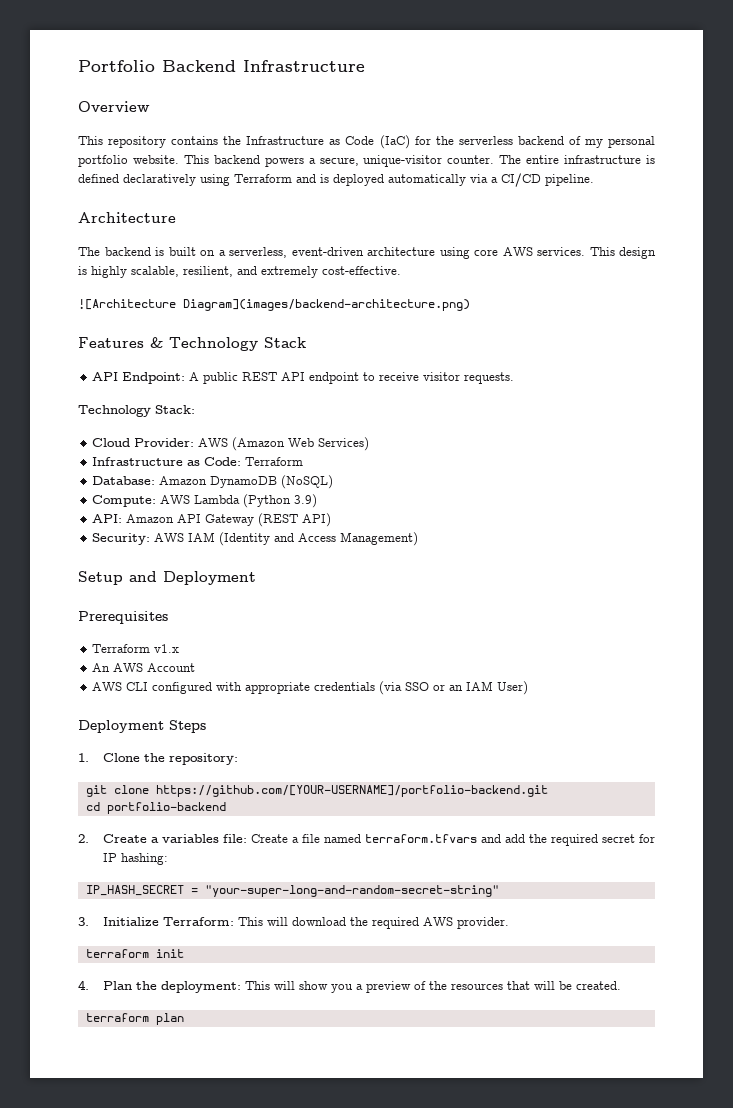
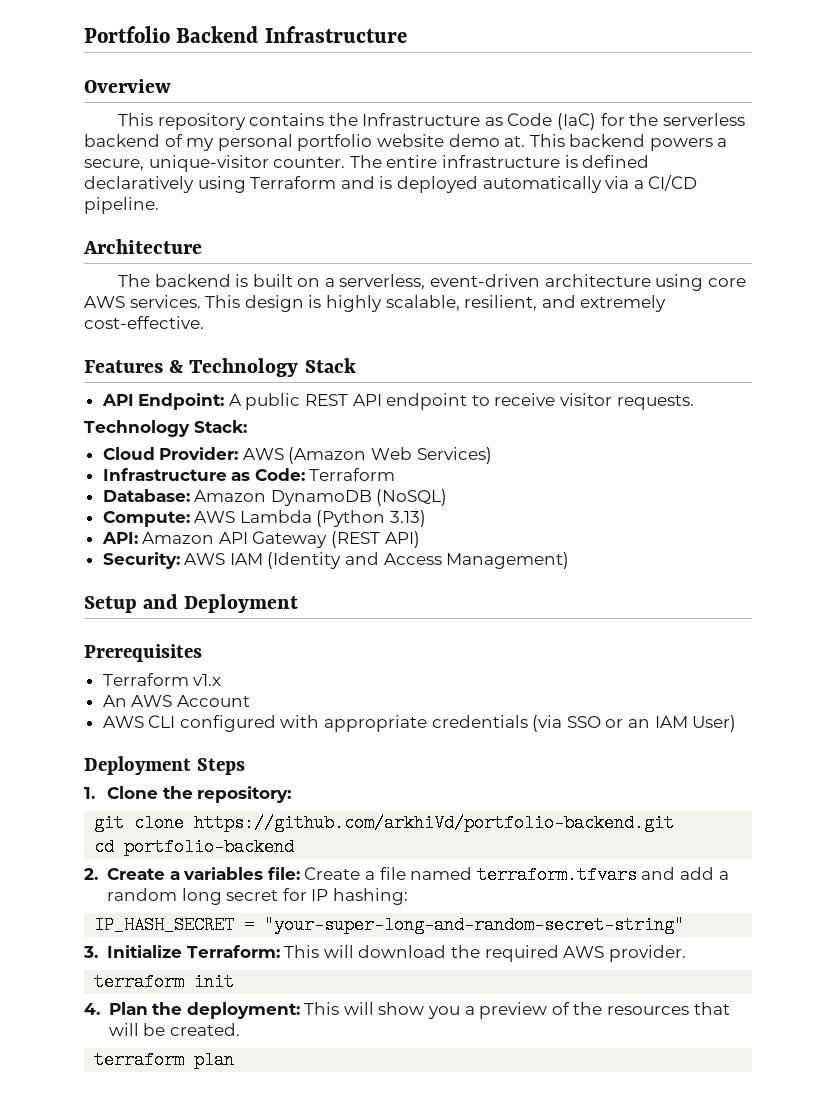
- This repository contains the Infrastructure as Code (IaC) for the serverless backend of my personal portfolio website.
+ This repository contains the Infrastructure as Code (IaC) for the serverless backend of my personal portfolio website demo at.
- ![Architecture Diagram](images/backend-architecture.png)
- Compute: AWS Lambda (Python 3.9)
+ Compute: AWS Lambda (Python 3.13)
- git clone https://github.com/[YOUR-USERNAME]/portfolio-backend.git
+ git clone https://github.com/arkhiVd/portfolio-backend.git
- 2. Create a variables file: Create a file named terraform.tfvars and add the required secret for IP hashing:
+ 2. Create a variables file: Create a file named terraform.tfvars and add a random long secret for IP hashing:

